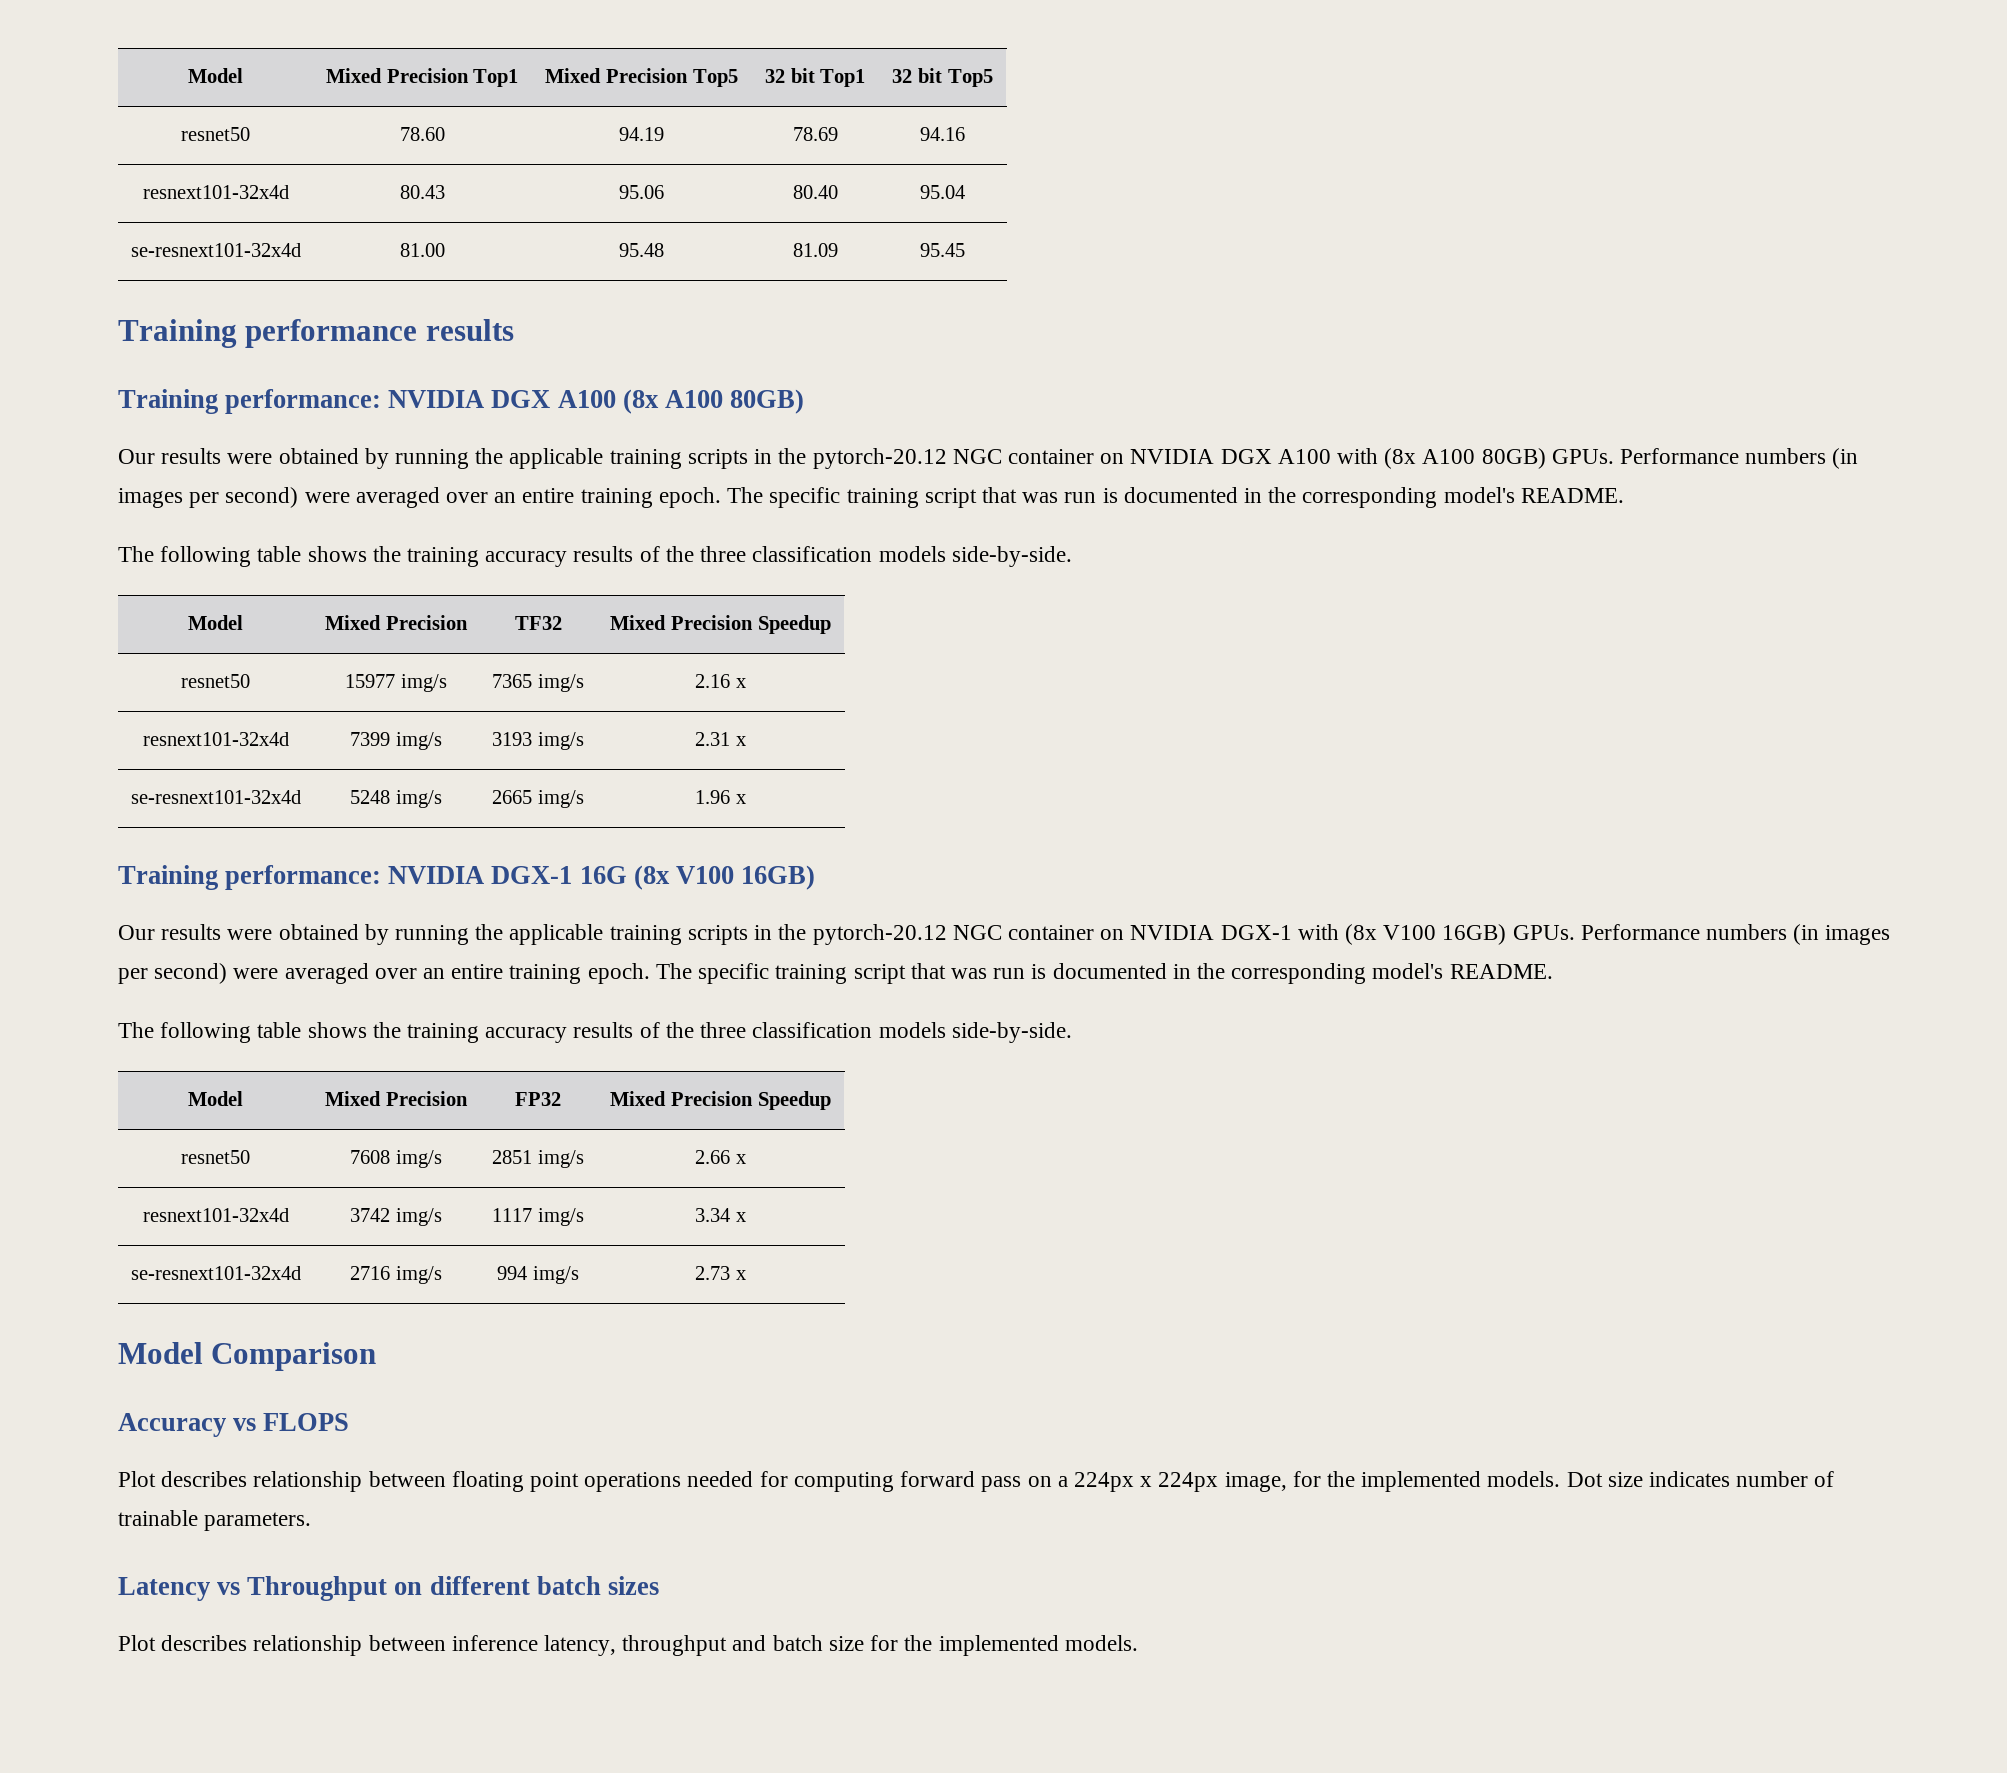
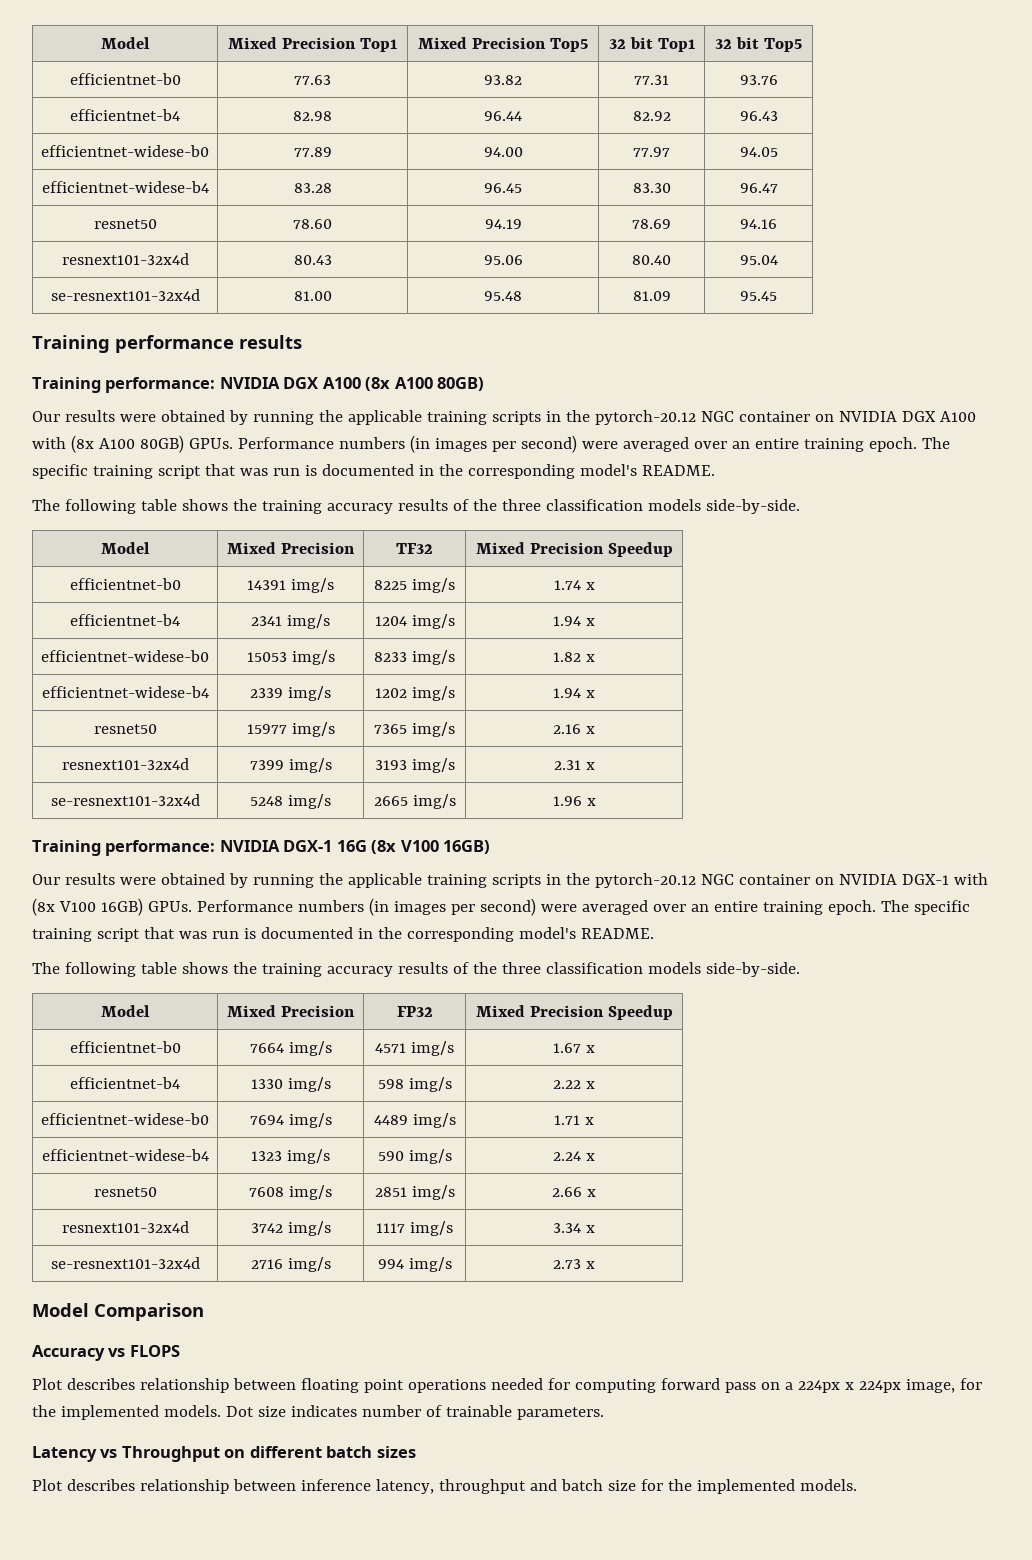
+ efficientnet-b0 | 77.63 | 93.82 | 77.31 | 93.76
+ efficientnet-b4 | 82.98 | 96.44 | 82.92 | 96.43
+ efficientnet-widese-b0 | 77.89 | 94.00 | 77.97 | 94.05
+ efficientnet-widese-b4 | 83.28 | 96.45 | 83.30 | 96.47
+ efficientnet-b0 | 14391 img/s | 8225 img/s | 1.74 x
+ efficientnet-b4 | 2341 img/s | 1204 img/s | 1.94 x
+ efficientnet-widese-b0 | 15053 img/s | 8233 img/s | 1.82 x
+ efficientnet-widese-b4 | 2339 img/s | 1202 img/s | 1.94 x
+ efficientnet-b0 | 7664 img/s | 4571 img/s | 1.67 x
+ efficientnet-b4 | 1330 img/s | 598 img/s | 2.22 x
+ efficientnet-widese-b0 | 7694 img/s | 4489 img/s | 1.71 x
+ efficientnet-widese-b4 | 1323 img/s | 590 img/s | 2.24 x

